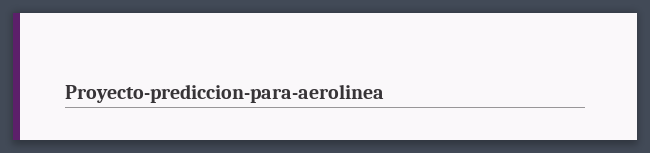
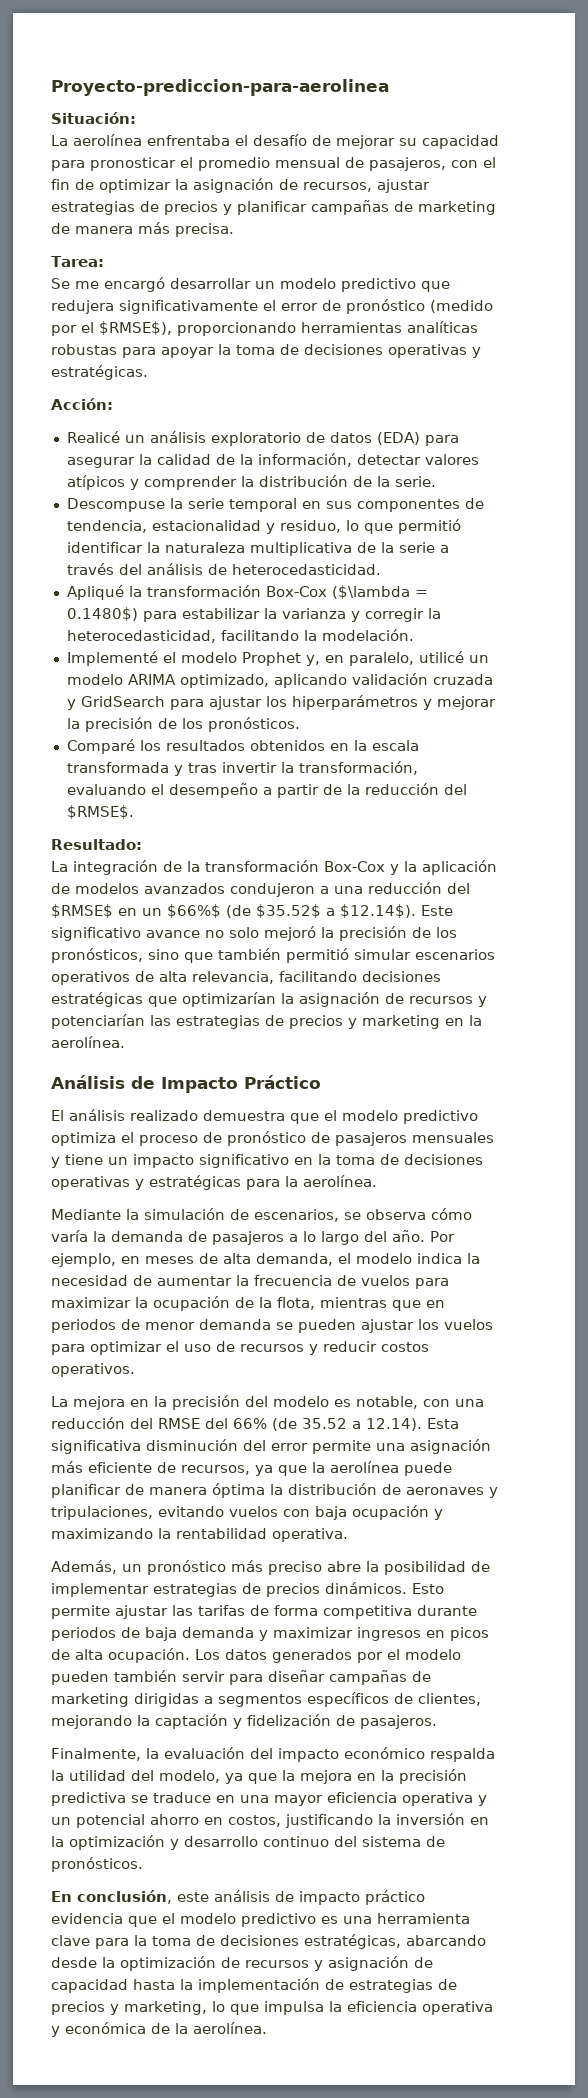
+ Situación:
+ La aerolínea enfrentaba el desafío de mejorar su capacidad para pronosticar el promedio mensual de pasajeros, con el fin de optimizar la asignación de recursos, ajustar estrategias de precios y planificar campañas de marketing de manera más precisa.
+ Tarea:
+ Se me encargó desarrollar un modelo predictivo que redujera significativamente el error de pronóstico (medido por el $RMSE$), proporcionando herramientas analíticas robustas para apoyar la toma de decisiones operativas y estratégicas.
+ Acción:
+ Realicé un análisis exploratorio de datos (EDA) para asegurar la calidad de la información, detectar valores atípicos y comprender la distribución de la serie.
+ Descompuse la serie temporal en sus componentes de tendencia, estacionalidad y residuo, lo que permitió identificar la naturaleza multiplicativa de la serie a través del análisis de heterocedasticidad.
+ Apliqué la transformación Box-Cox ($\lambda = 0.1480$) para estabilizar la varianza y corregir la heterocedasticidad, facilitando la modelación.
+ Implementé el modelo Prophet y, en paralelo, utilicé un modelo ARIMA optimizado, aplicando validación cruzada y GridSearch para ajustar los hiperparámetros y mejorar la precisión de los pronósticos.
+ Comparé los resultados obtenidos en la escala transformada y tras invertir la transformación, evaluando el desempeño a partir de la reducción del $RMSE$.
+ Resultado:
+ La integración de la transformación Box-Cox y la aplicación de modelos avanzados condujeron a una reducción del $RMSE$ en un $66%$ (de $35.52$ a $12.14$). Este significativo avance no solo mejoró la precisión de los pronósticos, sino que también permitió simular escenarios operativos de alta relevancia, facilitando decisiones estratégicas que optimizarían la asignación de recursos y potenciarían las estrategias de precios y marketing en la aerolínea.
+ Análisis de Impacto Práctico
+ El análisis realizado demuestra que el modelo predictivo optimiza el proceso de pronóstico de pasajeros mensuales y tiene un impacto significativo en la toma de decisiones operativas y estratégicas para la aerolínea.
+ Mediante la simulación de escenarios, se observa cómo varía la demanda de pasajeros a lo largo del año. Por ejemplo, en meses de alta demanda, el modelo indica la necesidad de aumentar la frecuencia de vuelos para maximizar la ocupación de la flota, mientras que en periodos de menor demanda se pueden ajustar los vuelos para optimizar el uso de recursos y reducir costos operativos.
+ La mejora en la precisión del modelo es notable, con una reducción del RMSE del 66% (de 35.52 a 12.14). Esta significativa disminución del error permite una asignación más eficiente de recursos, ya que la aerolínea puede planificar de manera óptima la distribución de aeronaves y tripulaciones, evitando vuelos con baja ocupación y maximizando la rentabilidad operativa.
+ Además, un pronóstico más preciso abre la posibilidad de implementar estrategias de precios dinámicos. Esto permite ajustar las tarifas de forma competitiva durante periodos de baja demanda y maximizar ingresos en picos de alta ocupación. Los datos generados por el modelo pueden también servir para diseñar campañas de marketing dirigidas a segmentos específicos de clientes, mejorando la captación y fidelización de pasajeros.
+ Finalmente, la evaluación del impacto económico respalda la utilidad del modelo, ya que la mejora en la precisión predictiva se traduce en una mayor eficiencia operativa y un potencial ahorro en costos, justificando la inversión en la optimización y desarrollo continuo del sistema de pronósticos.
+ En conclusión, este análisis de impacto práctico evidencia que el modelo predictivo es una herramienta clave para la toma de decisiones estratégicas, abarcando desde la optimización de recursos y asignación de capacidad hasta la implementación de estrategias de precios y marketing, lo que impulsa la eficiencia operativa y económica de la aerolínea.

